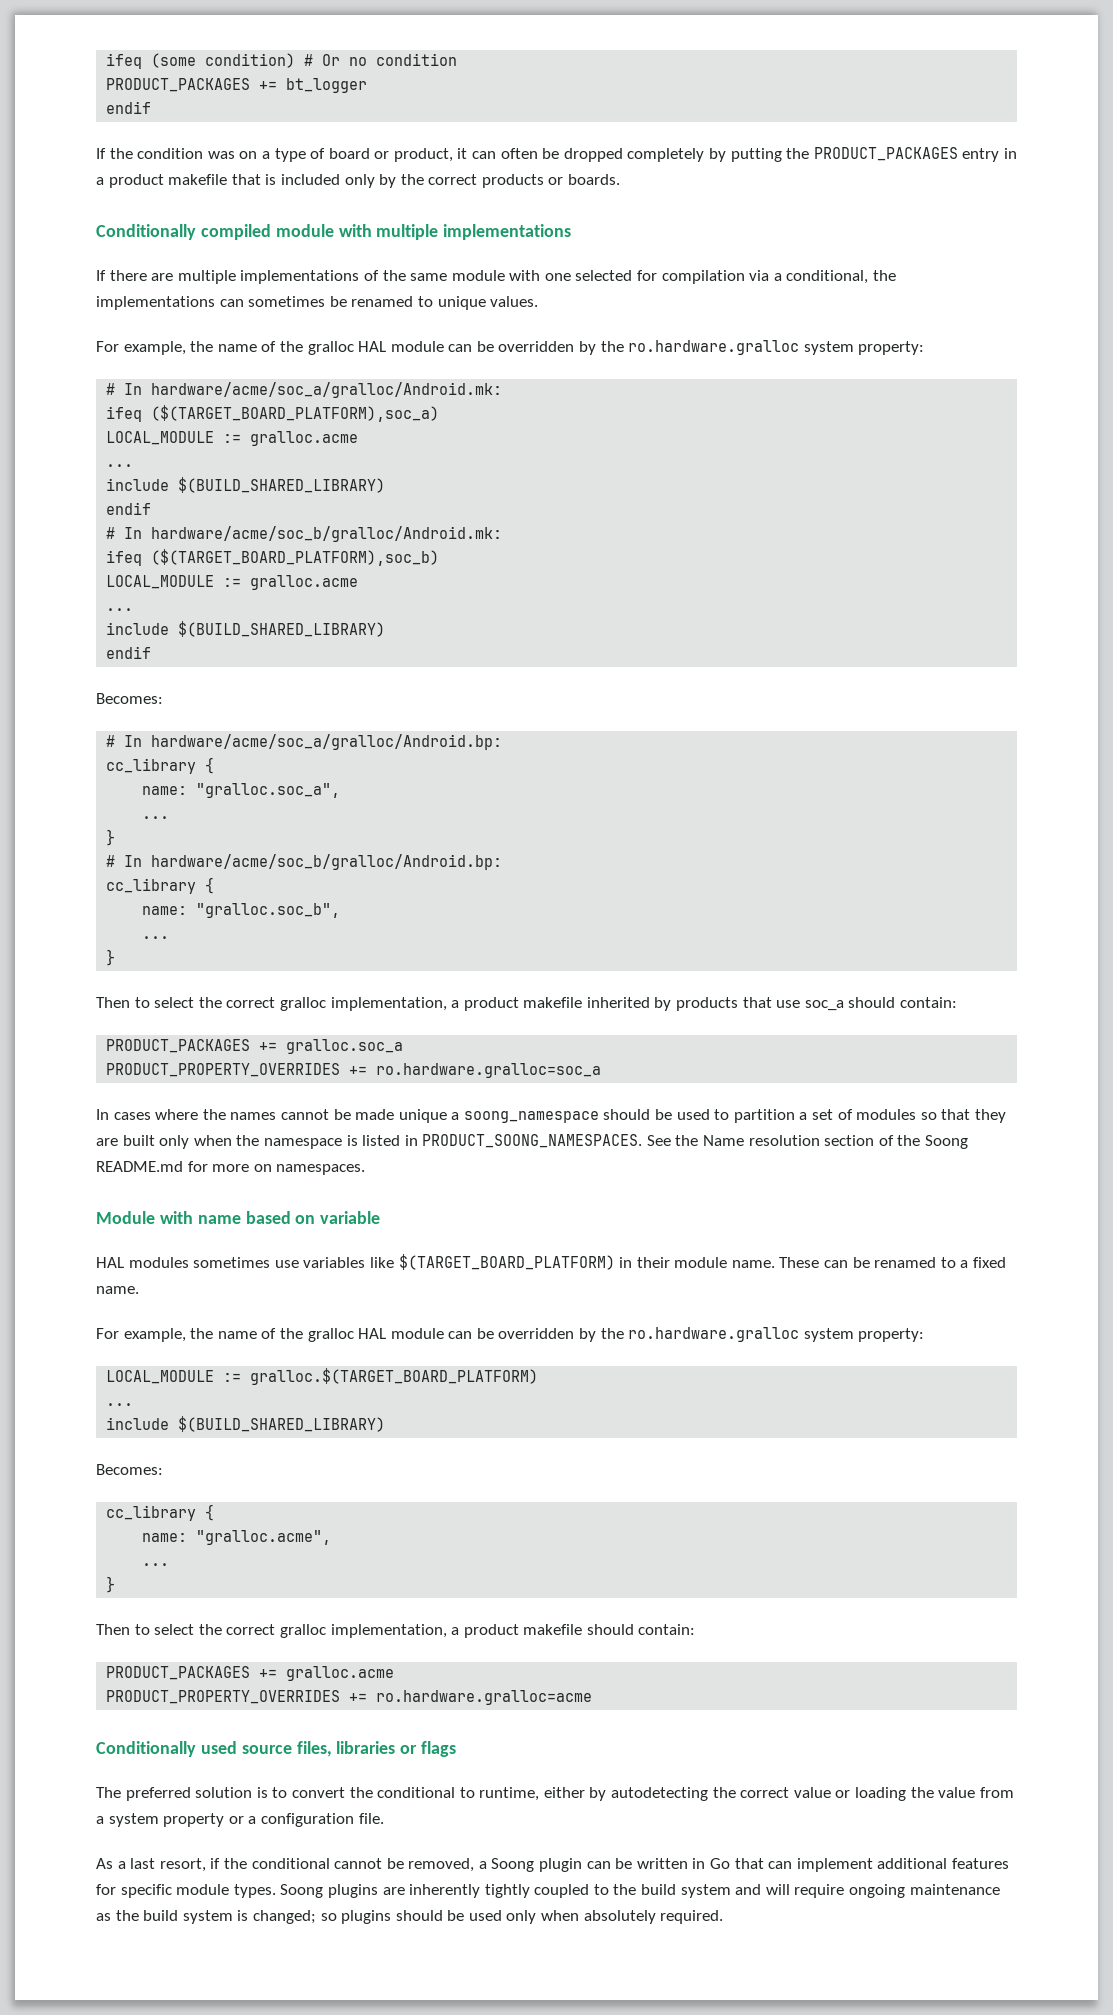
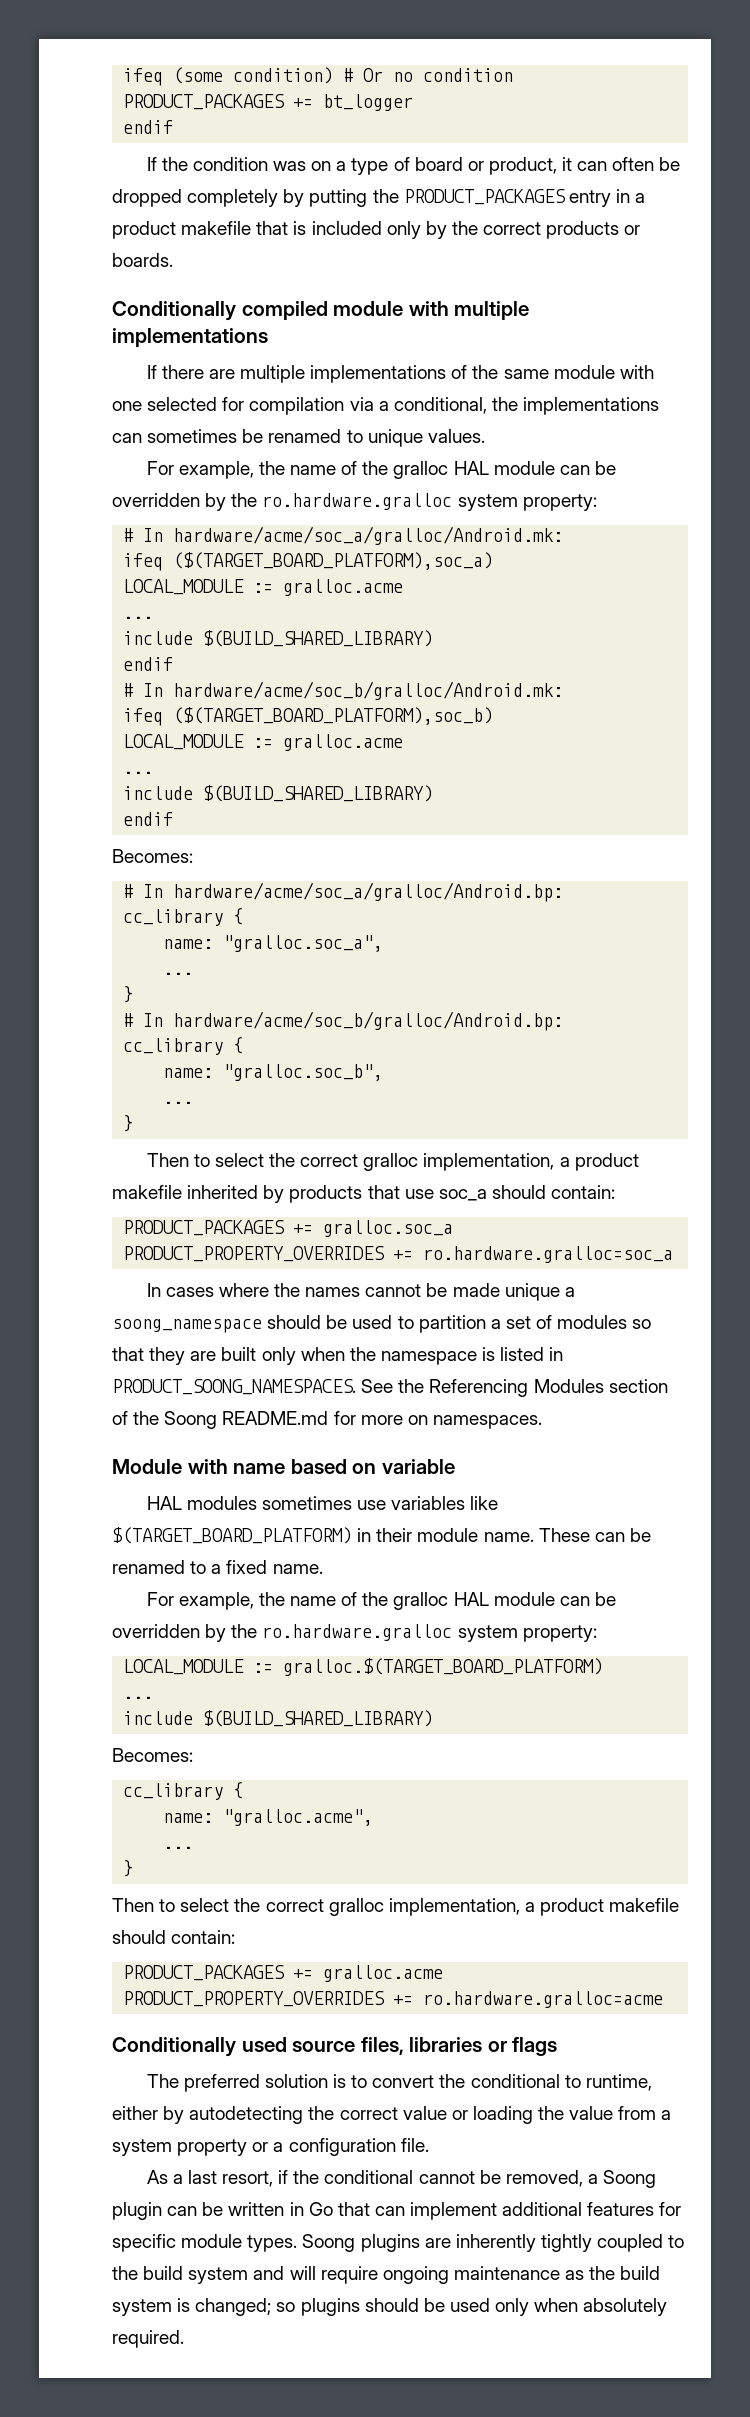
- See the Name resolution section of the Soong README.md for more on namespaces.
+ See the Referencing Modules section of the Soong README.md for more on namespaces.

